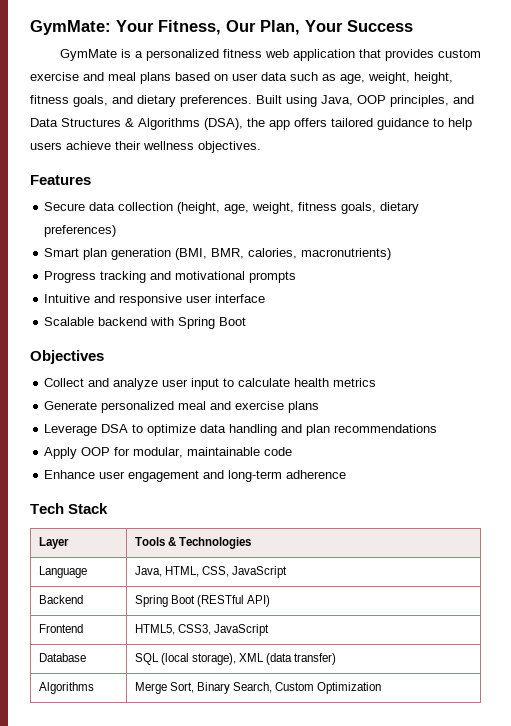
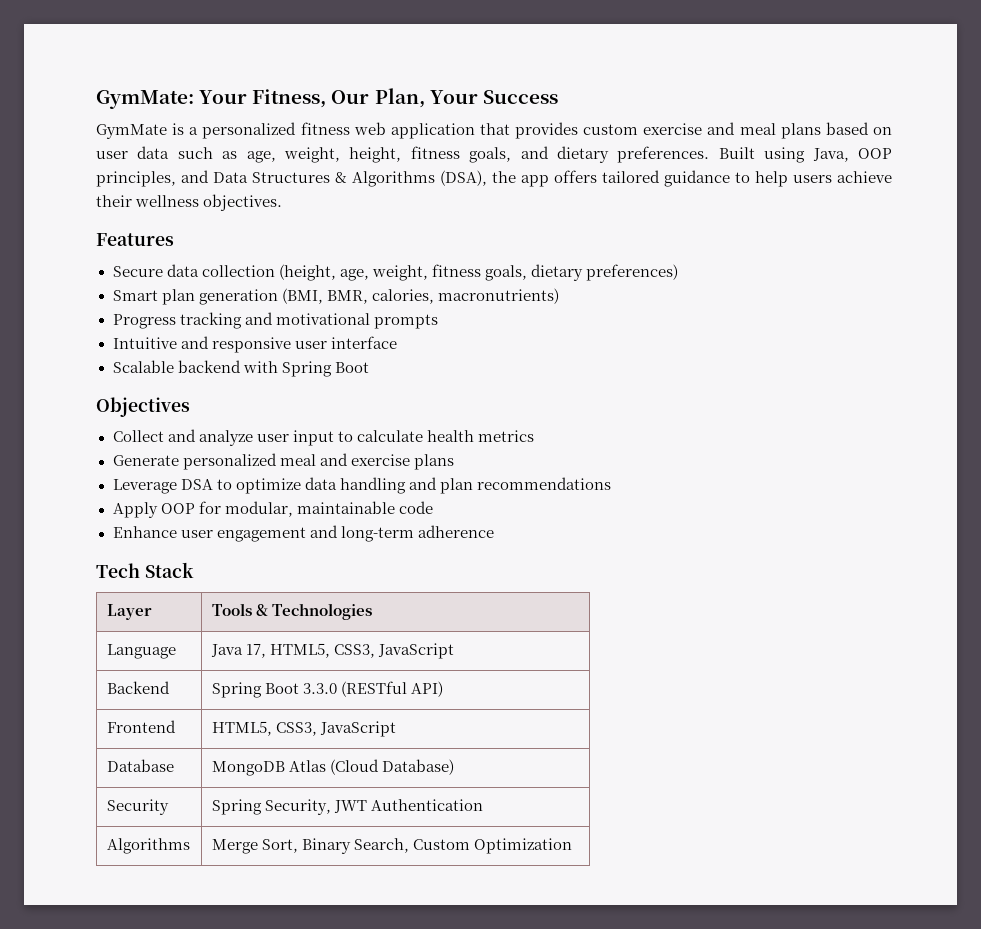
- Language | Java, HTML, CSS, JavaScript
+ Language | Java 17, HTML5, CSS3, JavaScript
- Backend | Spring Boot (RESTful API)
+ Backend | Spring Boot 3.3.0 (RESTful API)
- Database | SQL (local storage), XML (data transfer)
+ Database | MongoDB Atlas (Cloud Database)
+ Security | Spring Security, JWT Authentication

